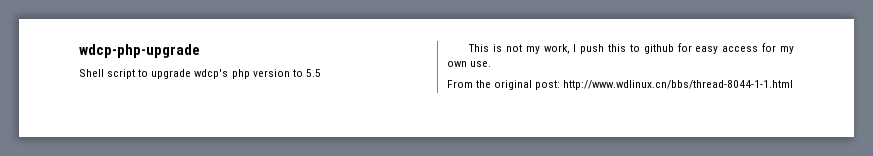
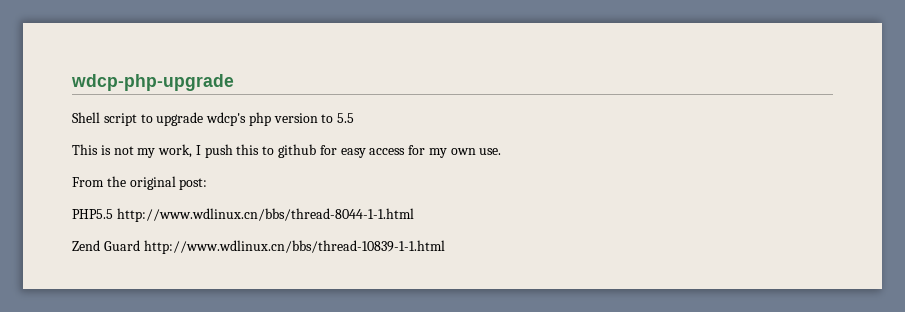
- From the original post: http://www.wdlinux.cn/bbs/thread-8044-1-1.html
+ From the original post:
+ PHP5.5 http://www.wdlinux.cn/bbs/thread-8044-1-1.html
+ Zend Guard http://www.wdlinux.cn/bbs/thread-10839-1-1.html

